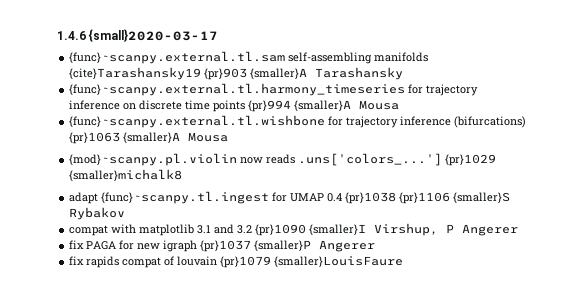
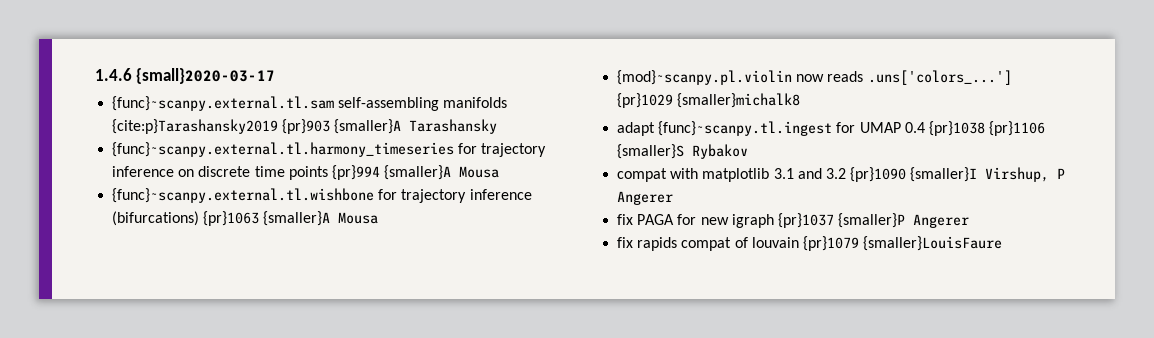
- {func}~scanpy.external.tl.sam self-assembling manifolds {cite}Tarashansky19 {pr}903 {smaller}A Tarashansky
+ {func}~scanpy.external.tl.sam self-assembling manifolds {cite:p}Tarashansky2019 {pr}903 {smaller}A Tarashansky

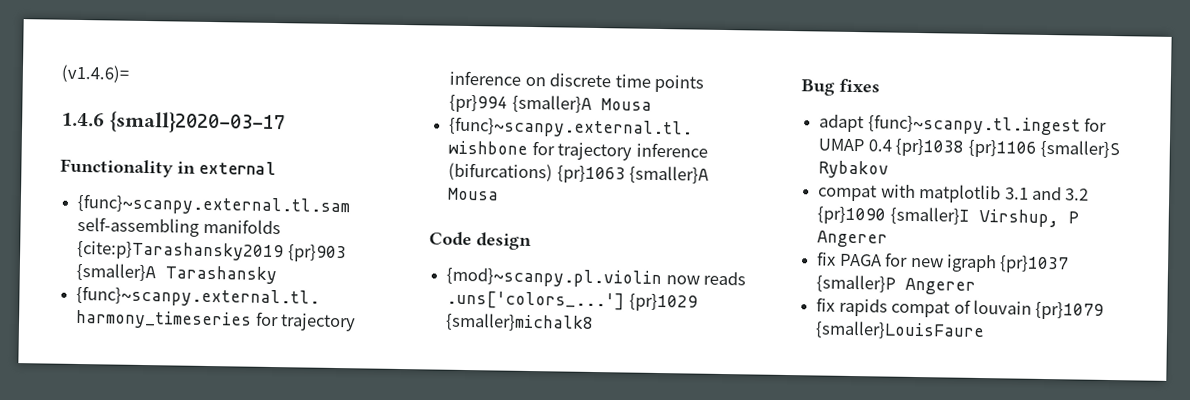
+ (v1.4.6)=
+ Functionality in external
+ Code design
+ Bug fixes

